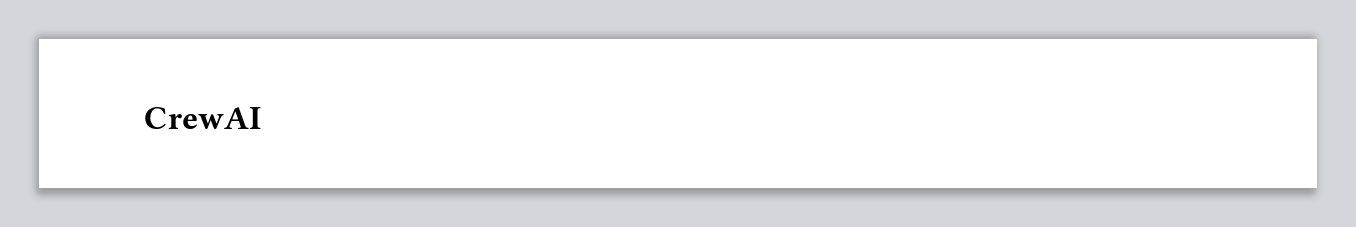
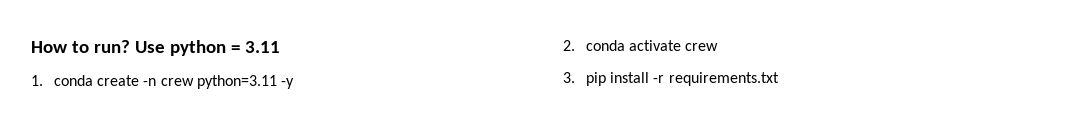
- CrewAI
+ How to run? Use python = 3.11
+ 1. conda create -n crew python=3.11 -y
+ 2. conda activate crew
+ 3. pip install -r requirements.txt

